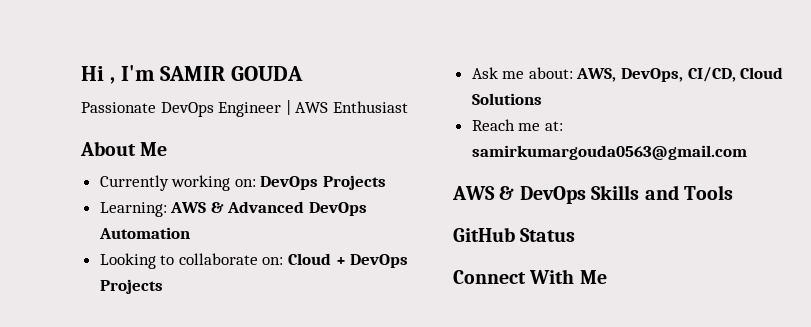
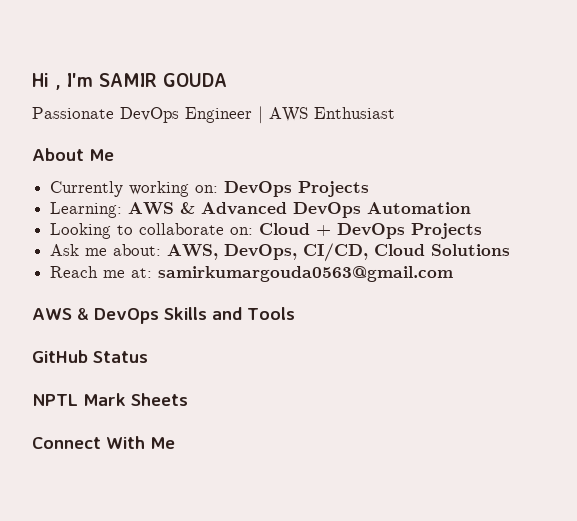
+ NPTL Mark Sheets

